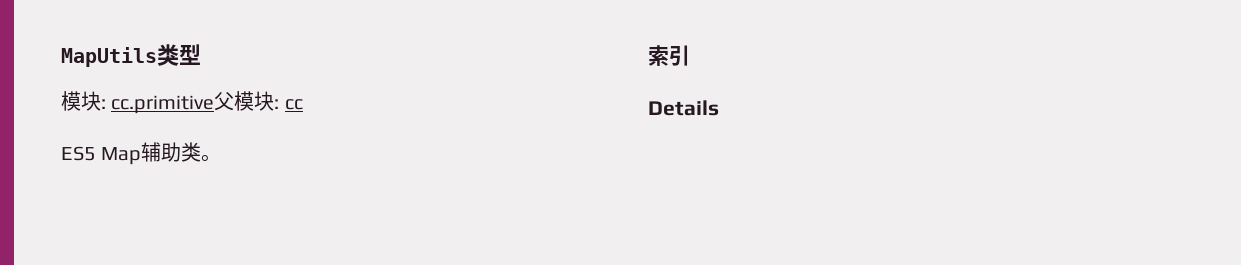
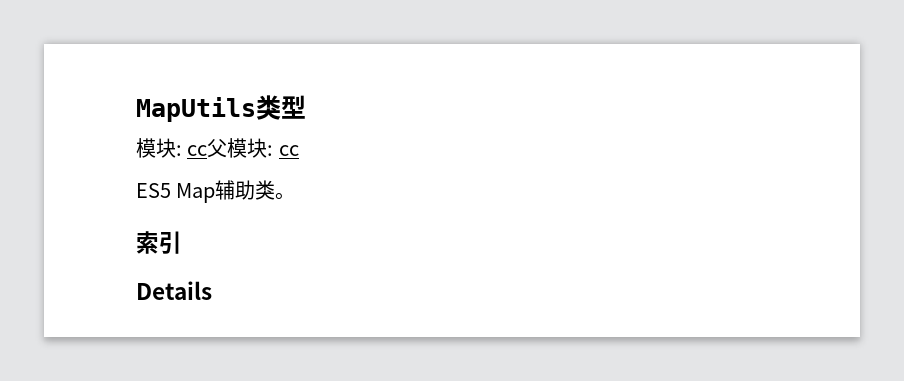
- 模块: cc.primitive父模块: cc
+ 模块: cc父模块: cc

